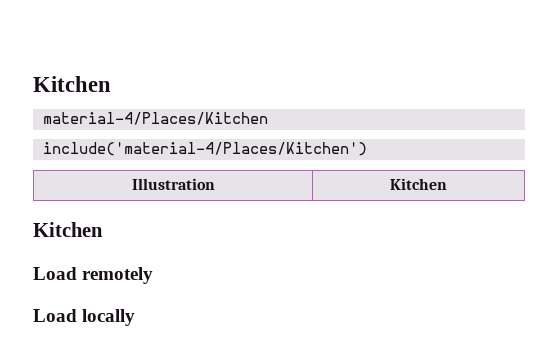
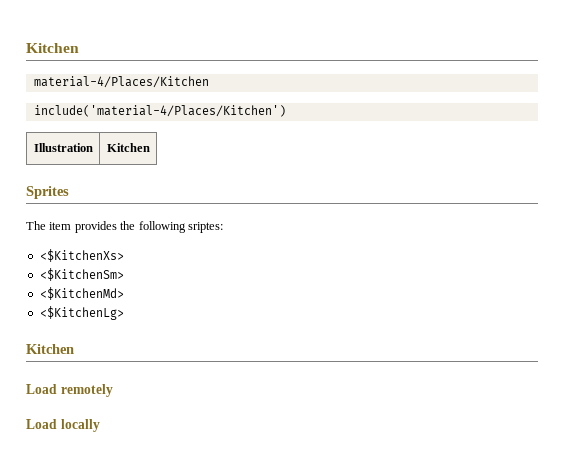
+ Sprites
+ The item provides the following sriptes:
+ <$KitchenXs>
+ <$KitchenSm>
+ <$KitchenMd>
+ <$KitchenLg>

